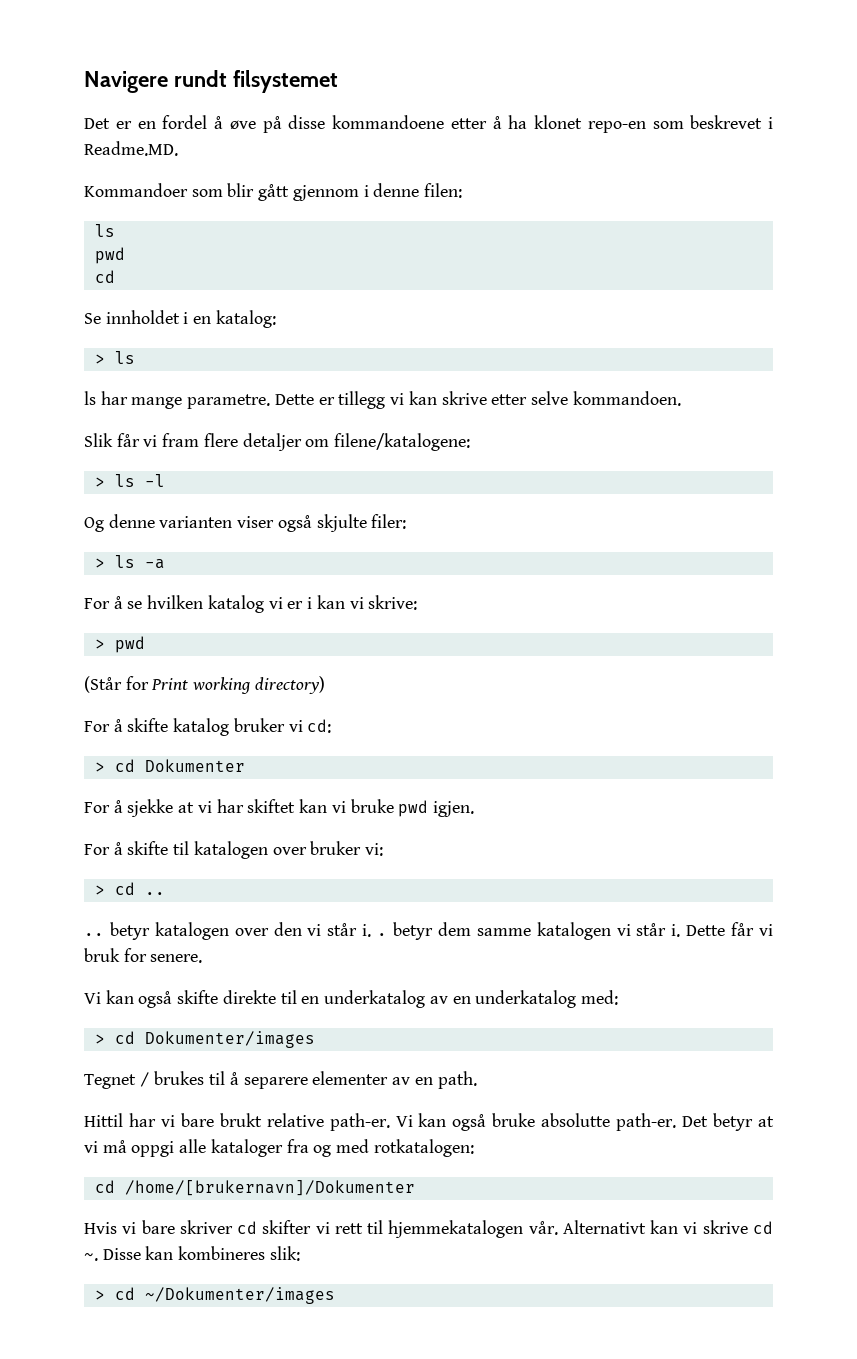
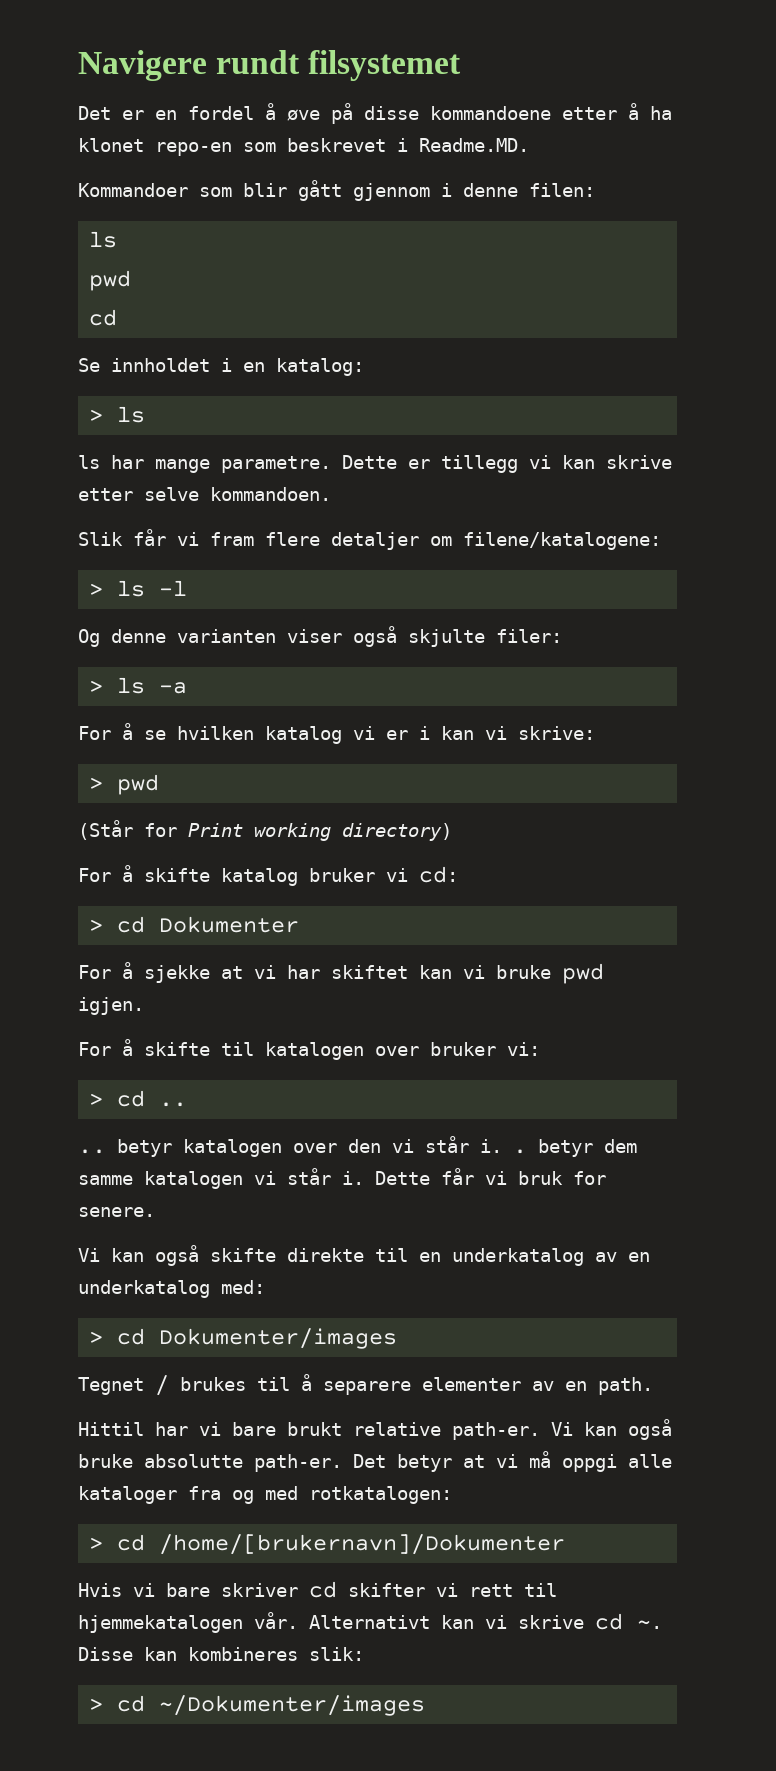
- cd /home/[brukernavn]/Dokumenter
+ > cd /home/[brukernavn]/Dokumenter

